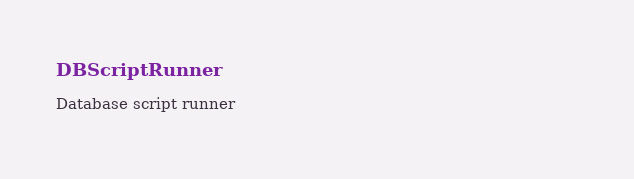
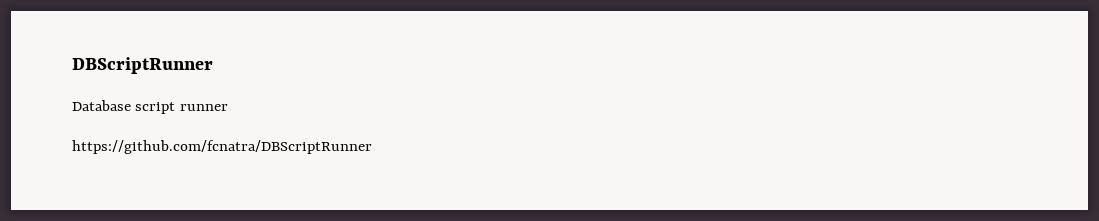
+ https://github.com/fcnatra/DBScriptRunner

